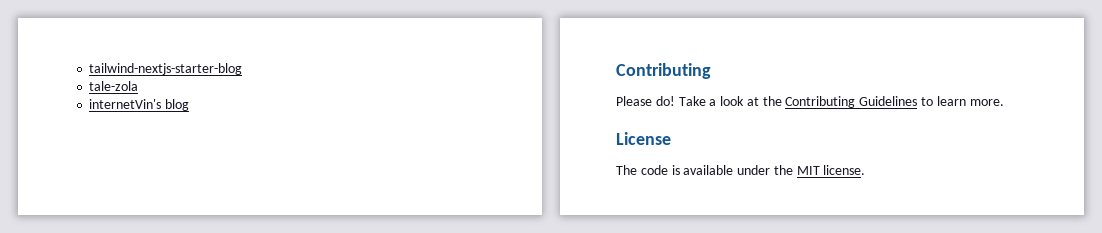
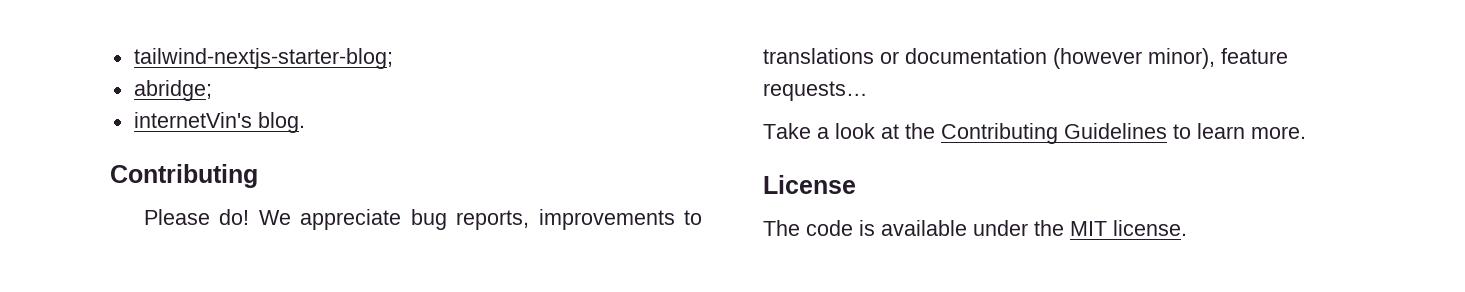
- tailwind-nextjs-starter-blog
- tale-zola
+ tailwind-nextjs-starter-blog;
+ abridge;
- internetVin's blog
+ internetVin's blog.
- Please do! Take a look at the Contributing Guidelines to learn more.
+ Please do! We appreciate bug reports, improvements to translations or documentation (however minor), feature requests…
+ Take a look at the Contributing Guidelines to learn more.

